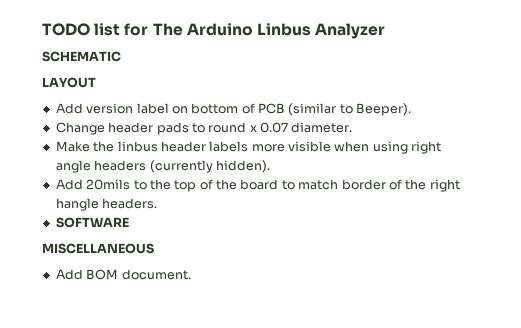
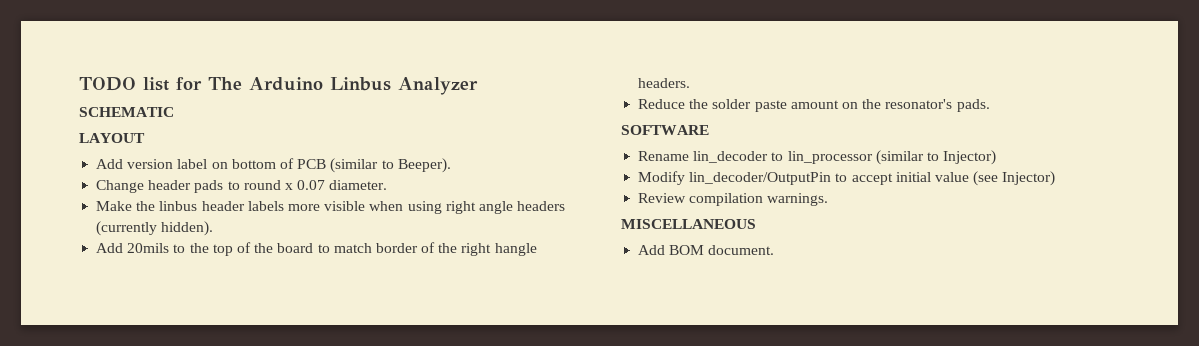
+ Reduce the solder paste amount on the resonator's pads.
  SOFTWARE
+ Rename lin_decoder to lin_processor (similar to Injector)
+ Modify lin_decoder/OutputPin to accept initial value (see Injector)
+ Review compilation warnings.

